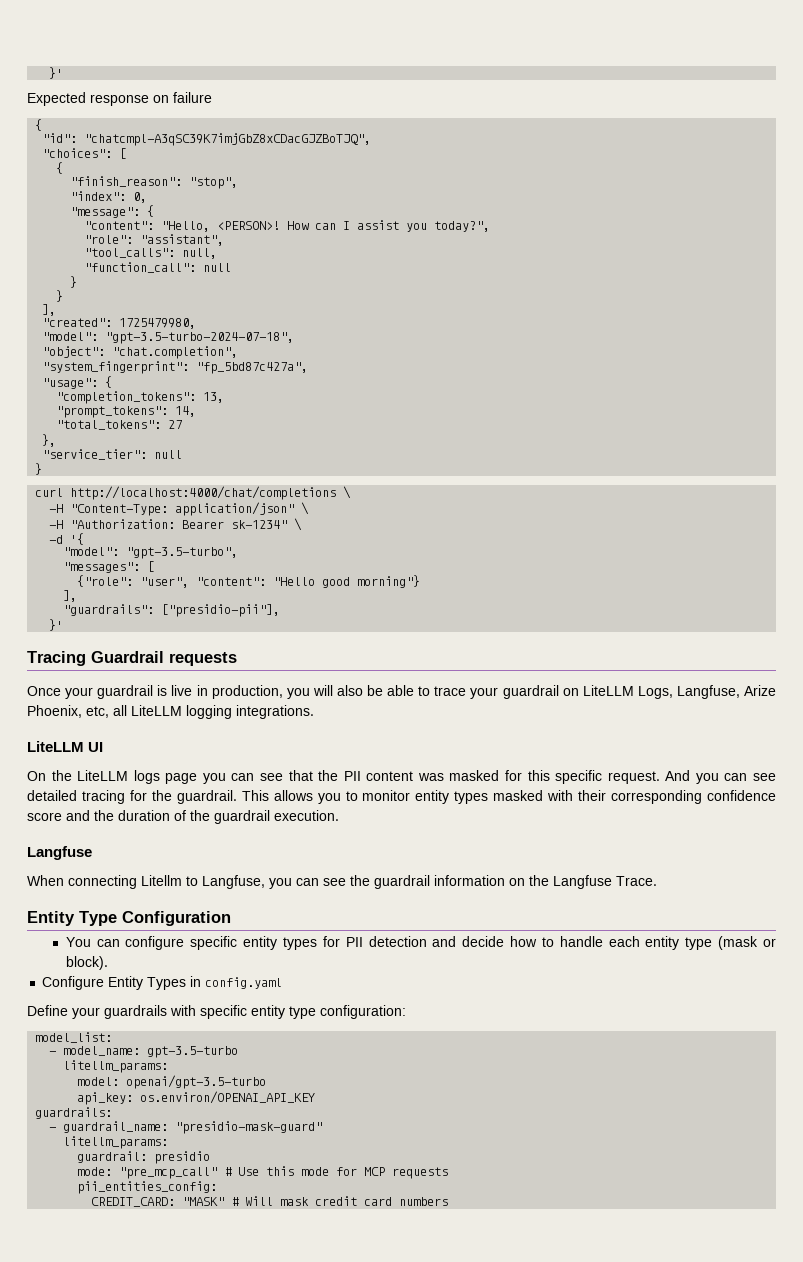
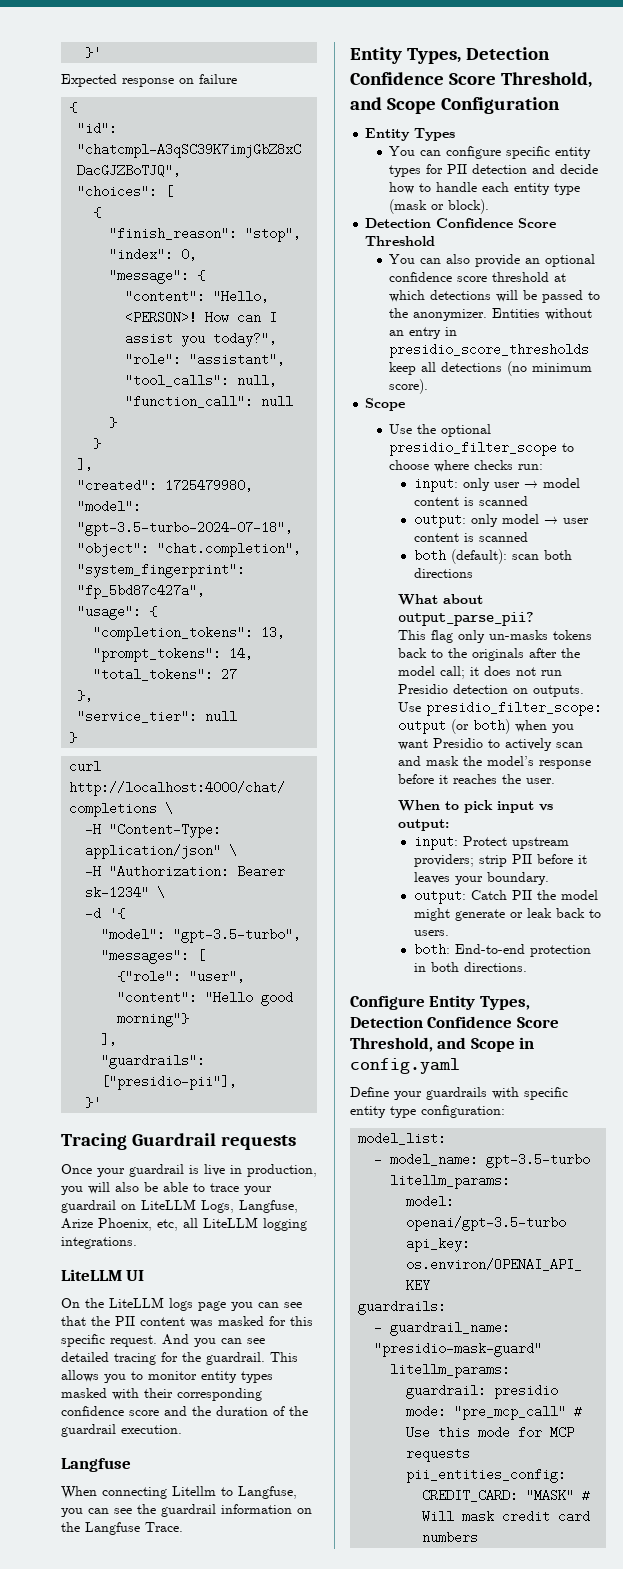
- Entity Type Configuration
+ Entity Types, Detection Confidence Score Threshold, and Scope Configuration
+ Entity Types
- Configure Entity Types in config.yaml
+ Detection Confidence Score Threshold
+ You can also provide an optional confidence score threshold at which detections will be passed to the anonymizer. Entities without an entry in presidio_score_thresholds keep all detections (no minimum score).
+ Scope
+ Use the optional presidio_filter_scope to choose where checks run:
+ input: only user → model content is scanned
+ output: only model → user content is scanned
+ both (default): scan both directions
+ What about output_parse_pii?
+ This flag only un-masks tokens back to the originals after the model call; it does not run Presidio detection on outputs. Use presidio_filter_scope: output (or both) when you want Presidio to actively scan and mask the model’s response before it reaches the user.
+ When to pick input vs output:
+ input: Protect upstream providers; strip PII before it leaves your boundary.
+ output: Catch PII the model might generate or leak back to users.
+ both: End-to-end protection in both directions.
+ Configure Entity Types, Detection Confidence Score Threshold, and Scope in config.yaml

